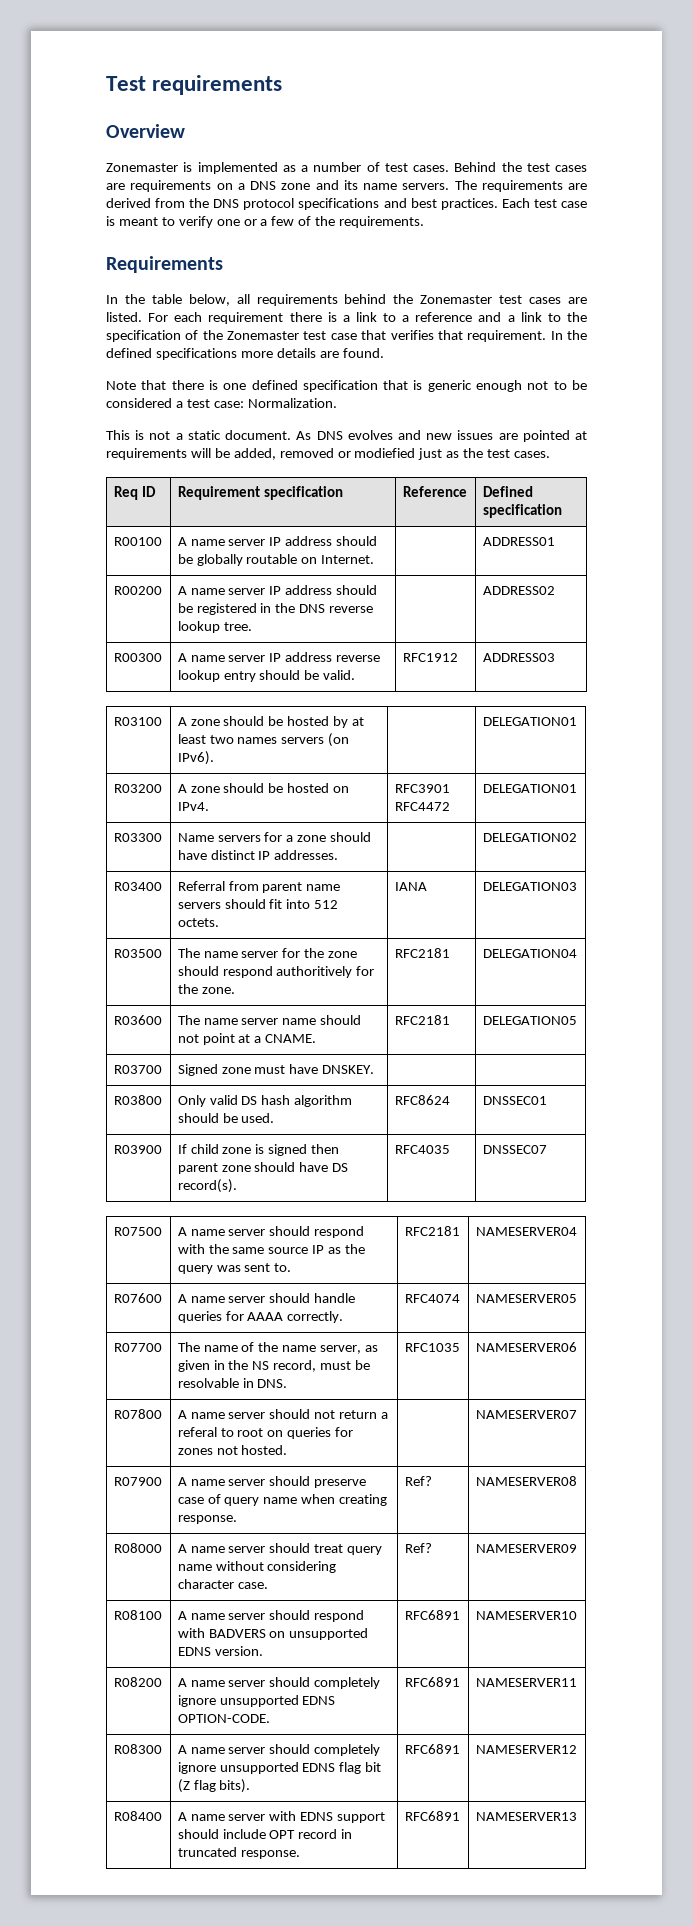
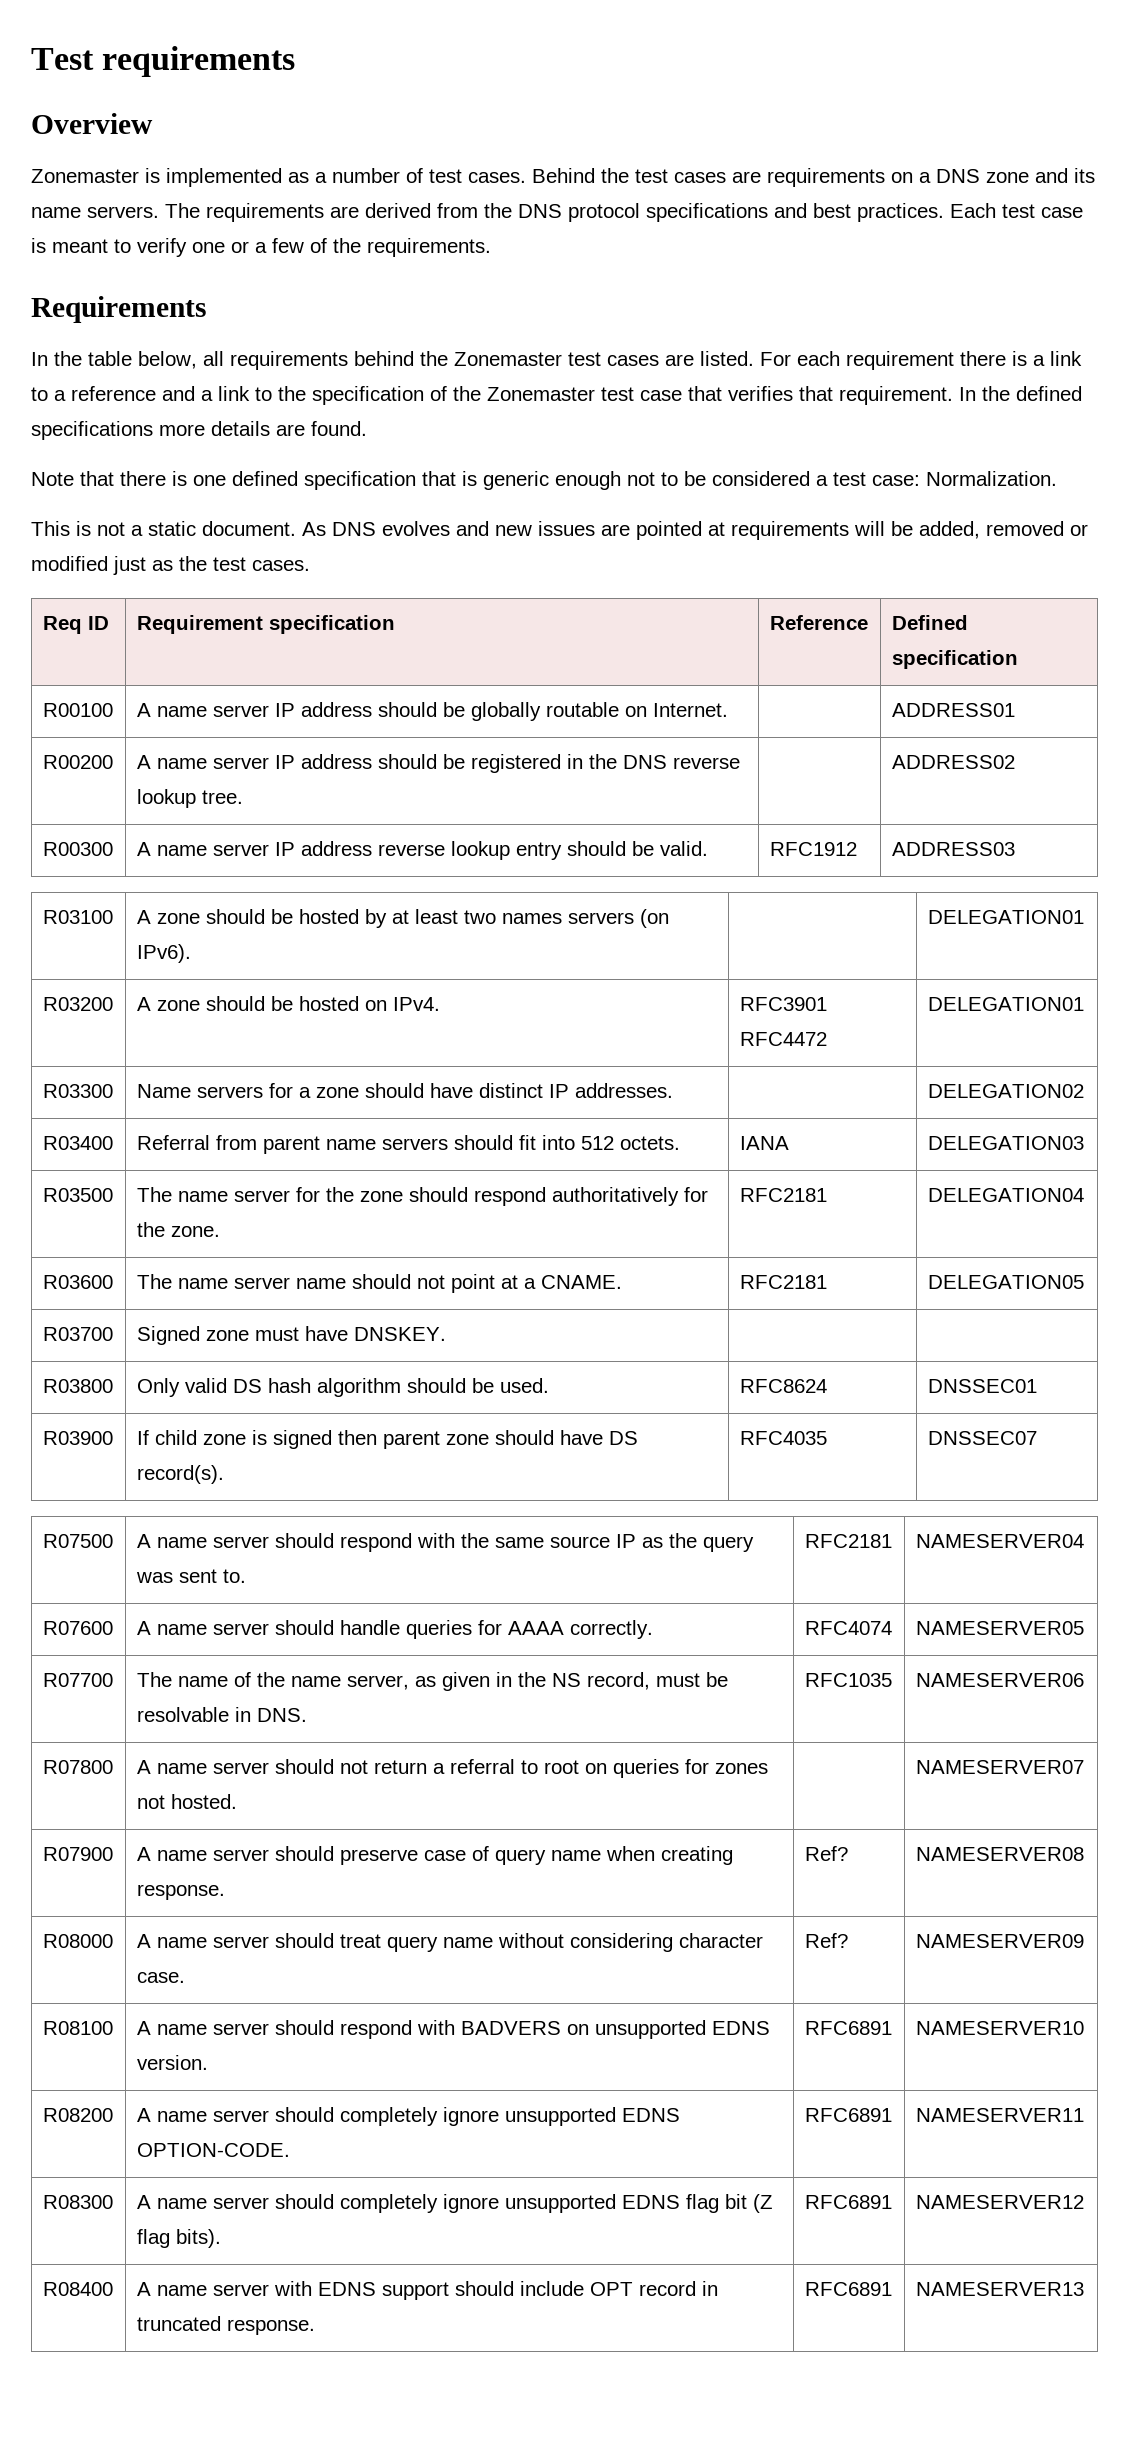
- As DNS evolves and new issues are pointed at requirements will be added, removed or modiefied just as the test cases.
+ As DNS evolves and new issues are pointed at requirements will be added, removed or modified just as the test cases.
- R03500 | The name server for the zone should respond authoritively for the zone. | RFC2181 | DELEGATION04
+ R03500 | The name server for the zone should respond authoritatively for the zone. | RFC2181 | DELEGATION04
- R07800 | A name server should not return a referal to root on queries for zones not hosted. | | NAMESERVER07
+ R07800 | A name server should not return a referral to root on queries for zones not hosted. | | NAMESERVER07

